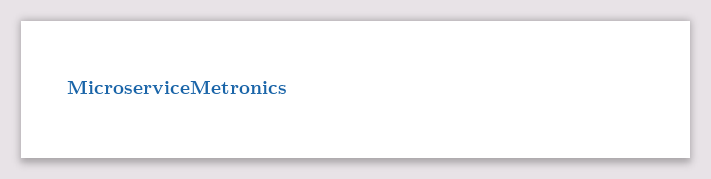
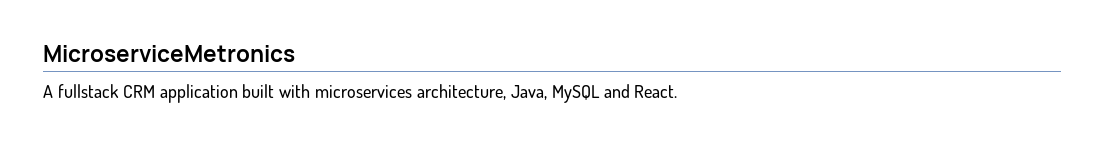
+ A fullstack CRM application built with microservices architecture, Java, MySQL and React.

